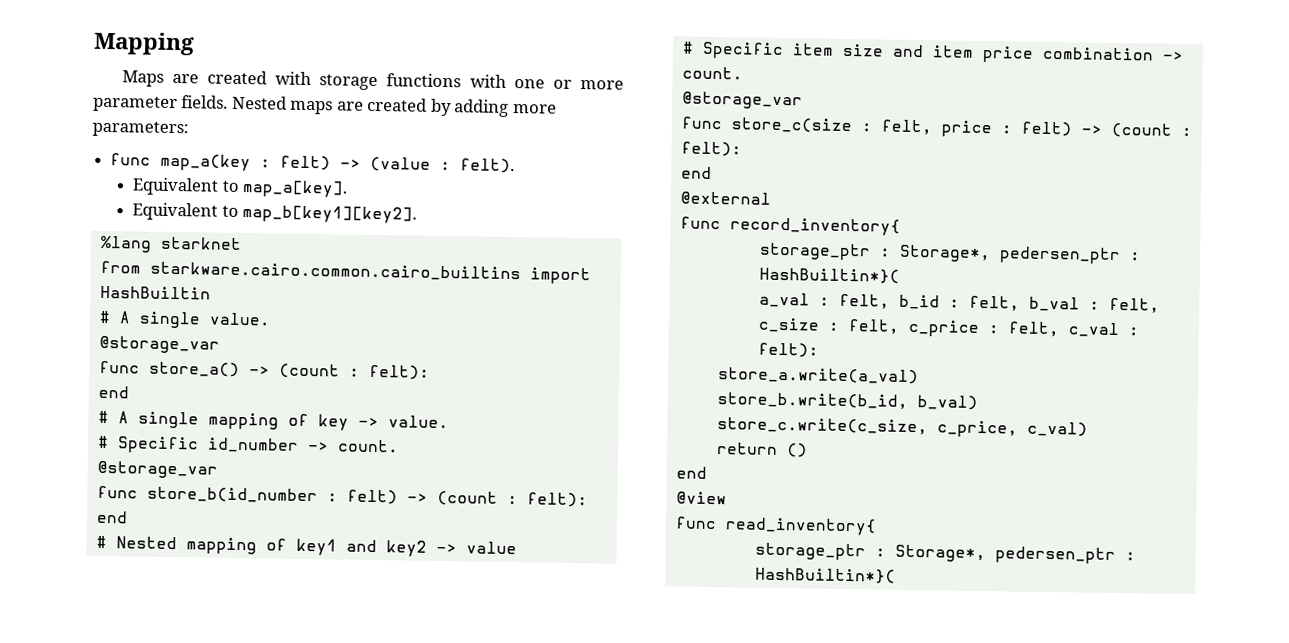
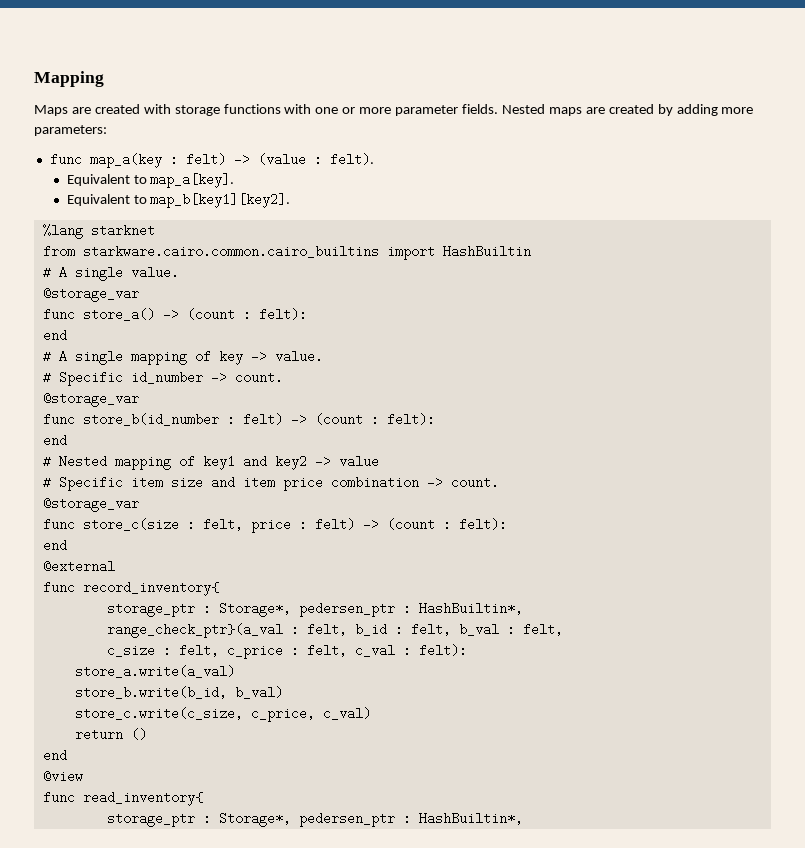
  func record_inventory{
- storage_ptr : Storage*, pedersen_ptr : HashBuiltin*}(
- a_val : felt, b_id : felt, b_val : felt,
+ storage_ptr : Storage*, pedersen_ptr : HashBuiltin*,
+ range_check_ptr}(a_val : felt, b_id : felt, b_val : felt,
  func read_inventory{
- storage_ptr : Storage*, pedersen_ptr : HashBuiltin*}(
+ storage_ptr : Storage*, pedersen_ptr : HashBuiltin*,

